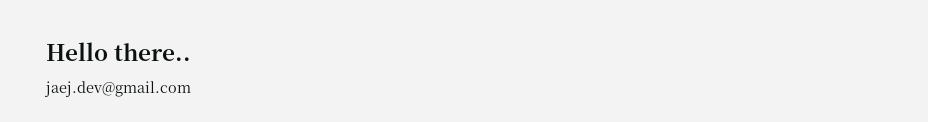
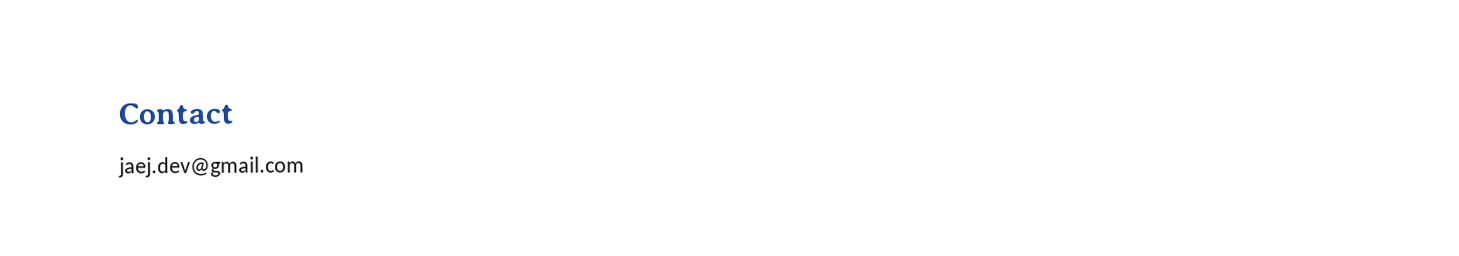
- Hello there..
+ Contact

